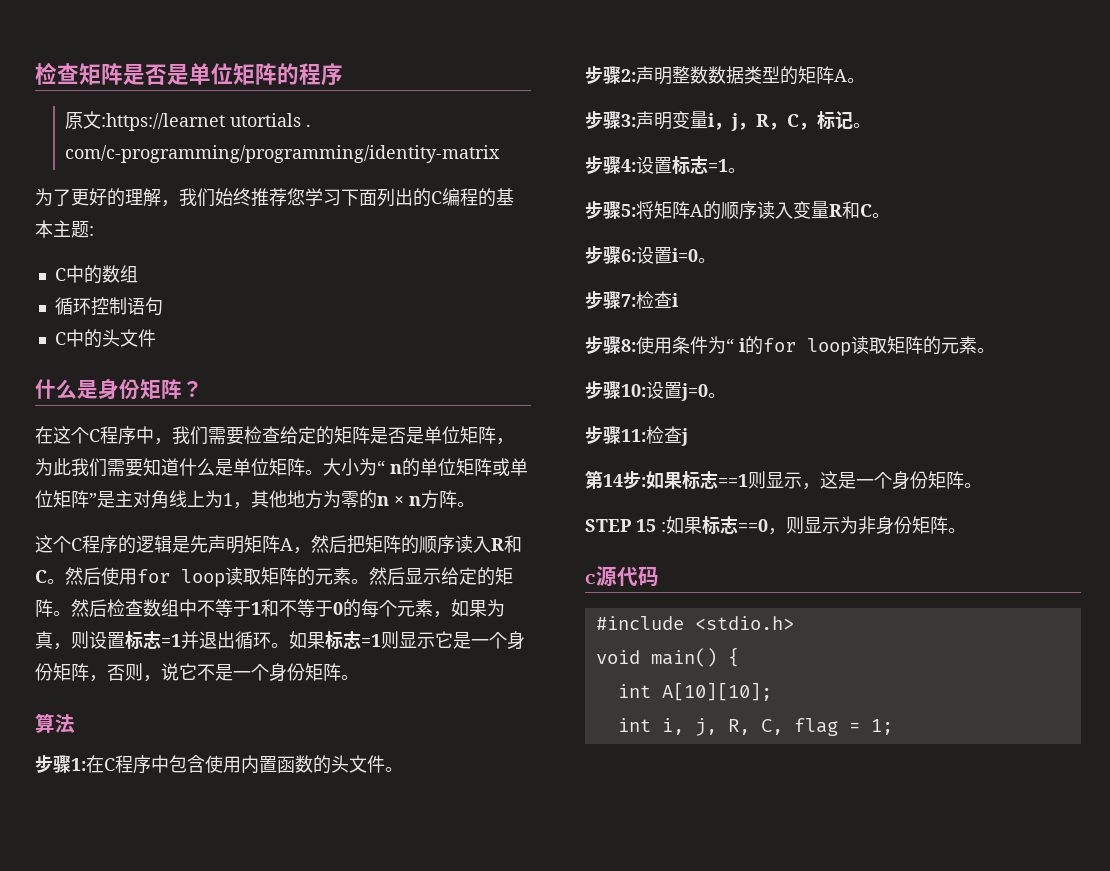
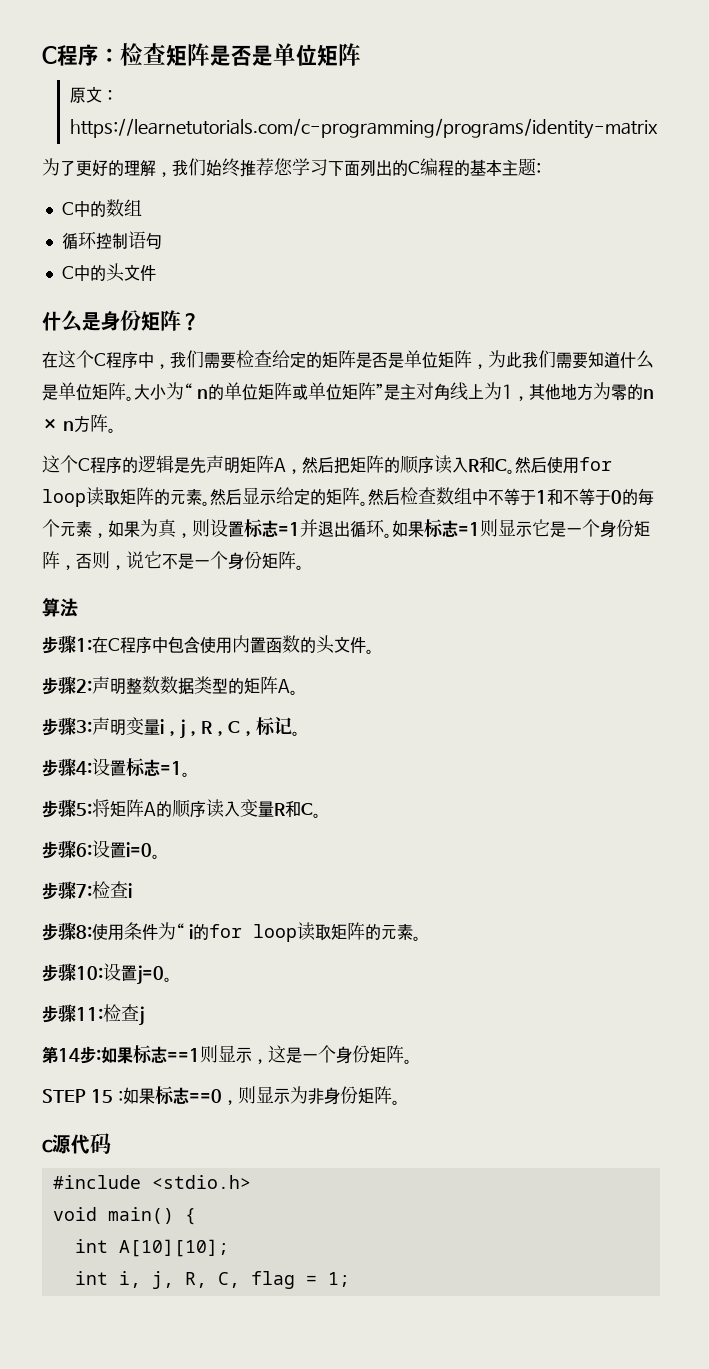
- 检查矩阵是否是单位矩阵的程序
+ C程序：检查矩阵是否是单位矩阵
- 原文:https://learnet utortials . com/c-programming/programming/identity-matrix
+ 原文：https://learnetutorials.com/c-programming/programs/identity-matrix

